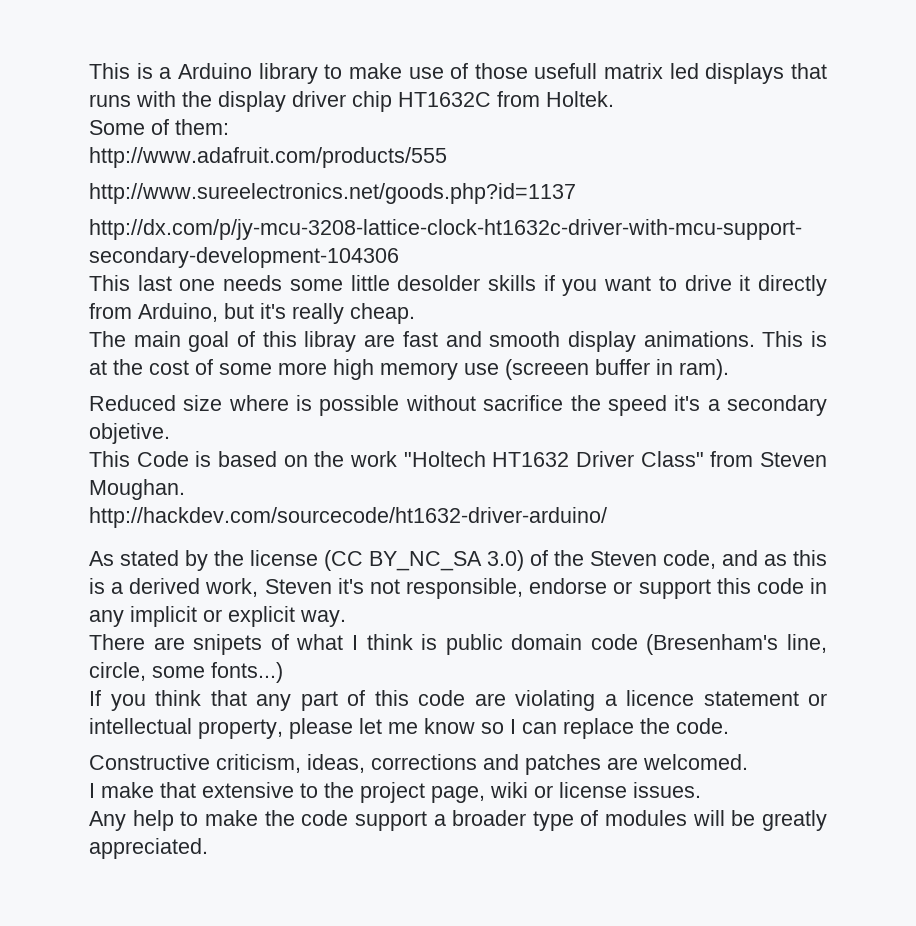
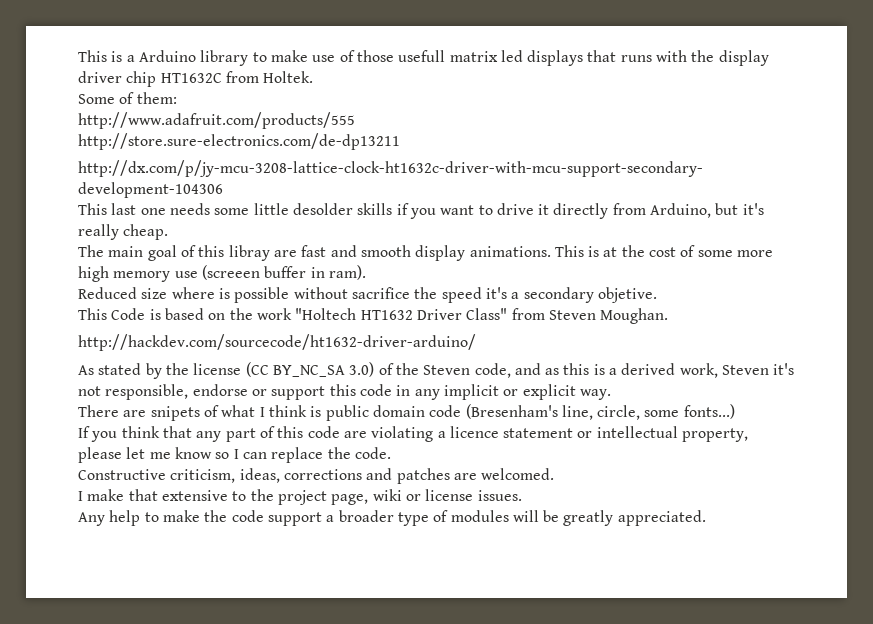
- http://www.sureelectronics.net/goods.php?id=1137
+ http://store.sure-electronics.com/de-dp13211

